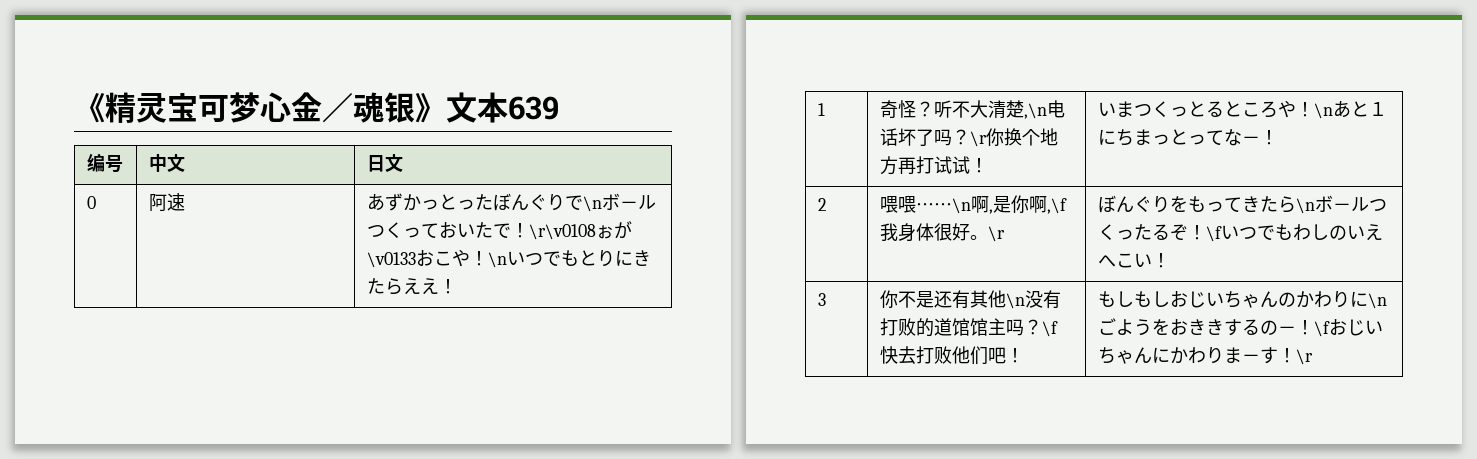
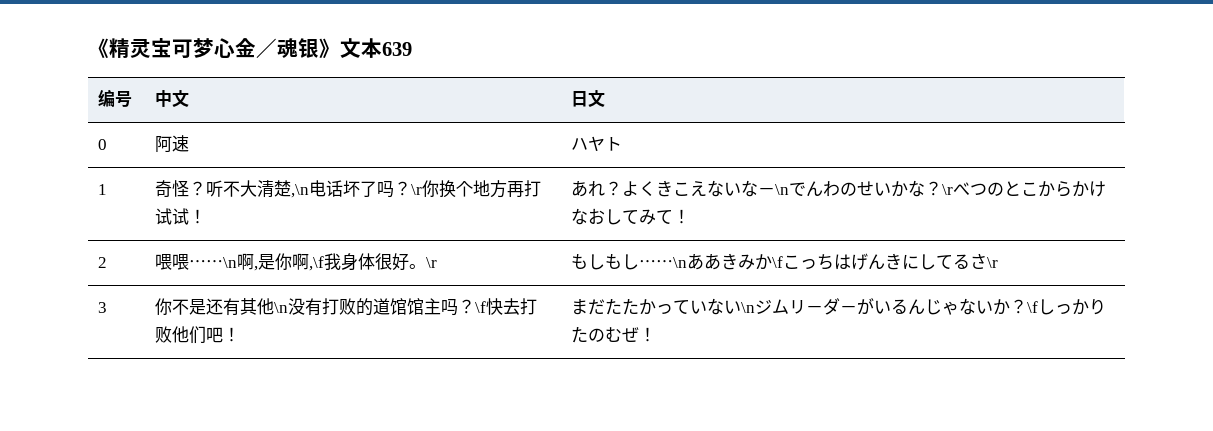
- 0 | 阿速 | あずかっとったぼんぐりで\nボ－ルつくっておいたで！\r\v0108ぉが\v0133おこや！\nいつでもとりにきたらええ！
+ 0 | 阿速 | ハヤト
- 1 | 奇怪？听不大清楚,\n电话坏了吗？\r你换个地方再打试试！ | いまつくっとるところや！\nあと１にちまっとってな－！
+ 1 | 奇怪？听不大清楚,\n电话坏了吗？\r你换个地方再打试试！ | あれ？よくきこえないな－\nでんわのせいかな？\rべつのとこからかけなおしてみて！
- 2 | 喂喂⋯⋯\n啊,是你啊,\f我身体很好。\r | ぼんぐりをもってきたら\nボ－ルつくったるぞ！\fいつでもわしのいえへこい！
+ 2 | 喂喂⋯⋯\n啊,是你啊,\f我身体很好。\r | もしもし⋯⋯\nああきみか\fこっちはげんきにしてるさ\r
- 3 | 你不是还有其他\n没有打败的道馆馆主吗？\f快去打败他们吧！ | もしもしおじいちゃんのかわりに\nごようをおききするの－！\fおじいちゃんにかわりま－す！\r
+ 3 | 你不是还有其他\n没有打败的道馆馆主吗？\f快去打败他们吧！ | まだたたかっていない\nジムリ－ダ－がいるんじゃないか？\fしっかりたのむぜ！

